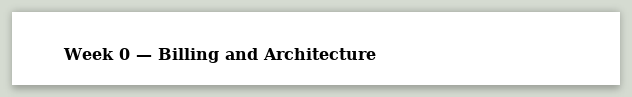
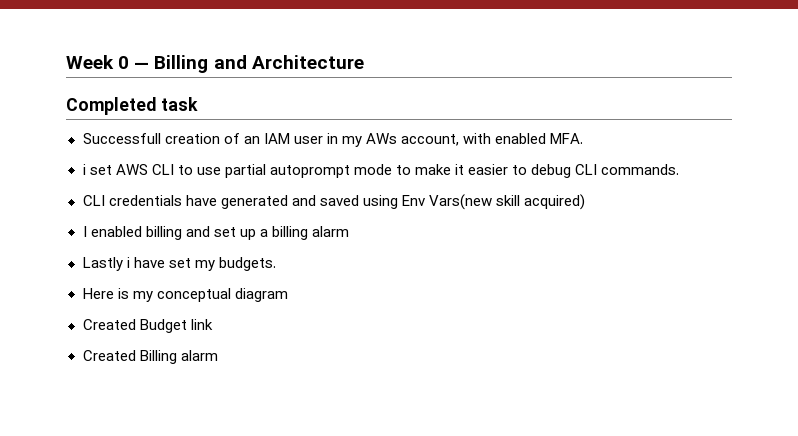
+ Completed task
+ Successfull creation of an IAM user in my AWs account, with enabled MFA.
+ i set AWS CLI to use partial autoprompt mode to make it easier to debug CLI commands.
+ CLI credentials have generated and saved using Env Vars(new skill acquired)
+ I enabled billing and set up a billing alarm
+ Lastly i have set my budgets.
+ Here is my conceptual diagram
+ Created Budget link
+ Created Billing alarm

